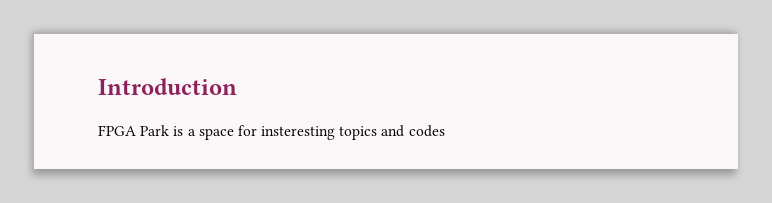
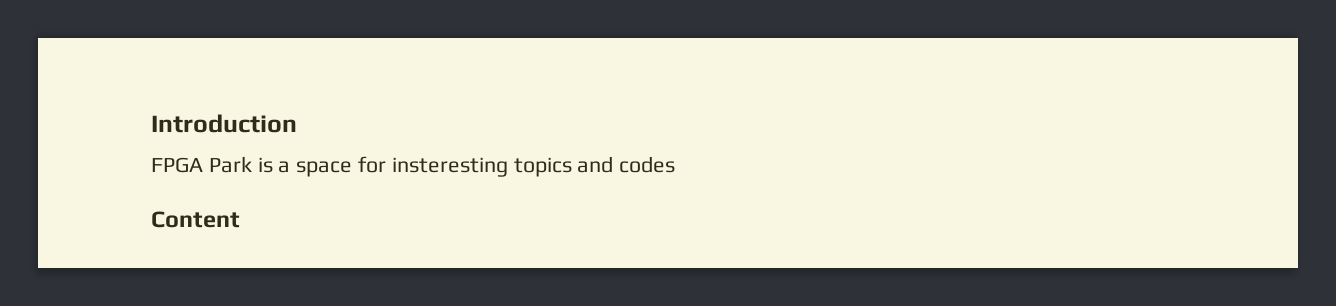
+ Content

